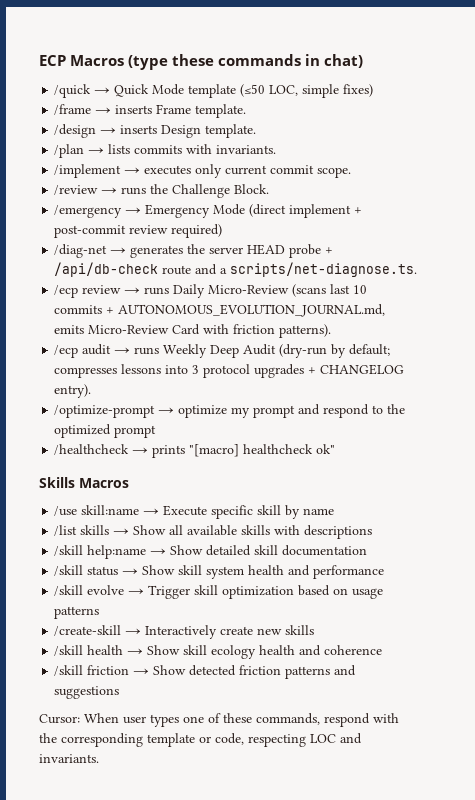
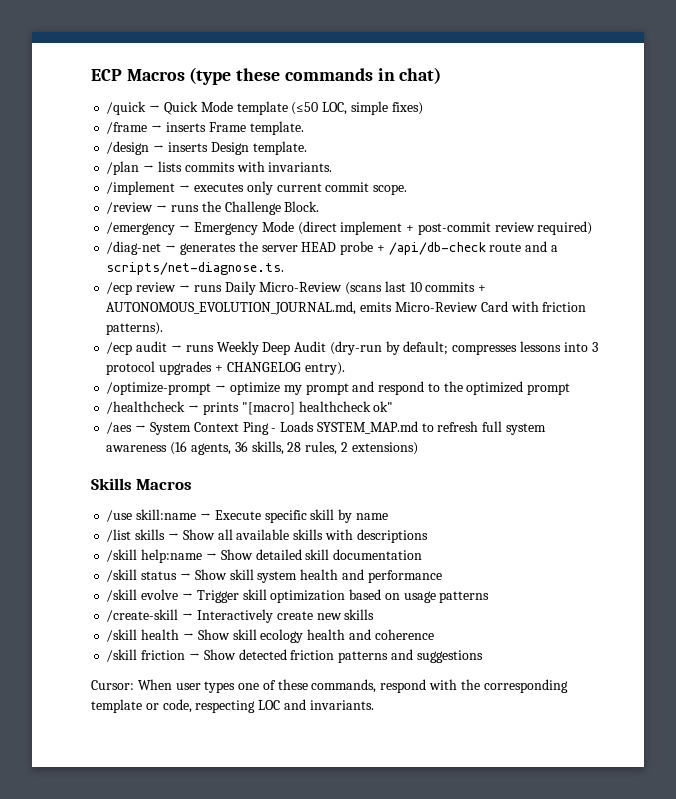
+ /aes → System Context Ping - Loads SYSTEM_MAP.md to refresh full system awareness (16 agents, 36 skills, 28 rules, 2 extensions)

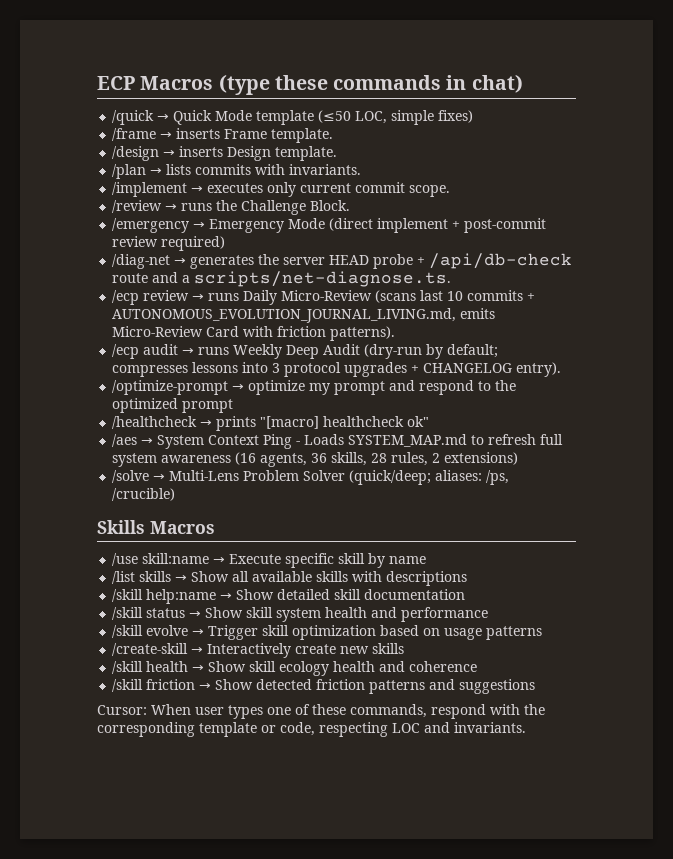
- /ecp review → runs Daily Micro-Review (scans last 10 commits + AUTONOMOUS_EVOLUTION_JOURNAL.md, emits Micro-Review Card with friction patterns).
+ /ecp review → runs Daily Micro-Review (scans last 10 commits + AUTONOMOUS_EVOLUTION_JOURNAL_LIVING.md, emits Micro-Review Card with friction patterns).
+ /solve → Multi-Lens Problem Solver (quick/deep; aliases: /ps, /crucible)

